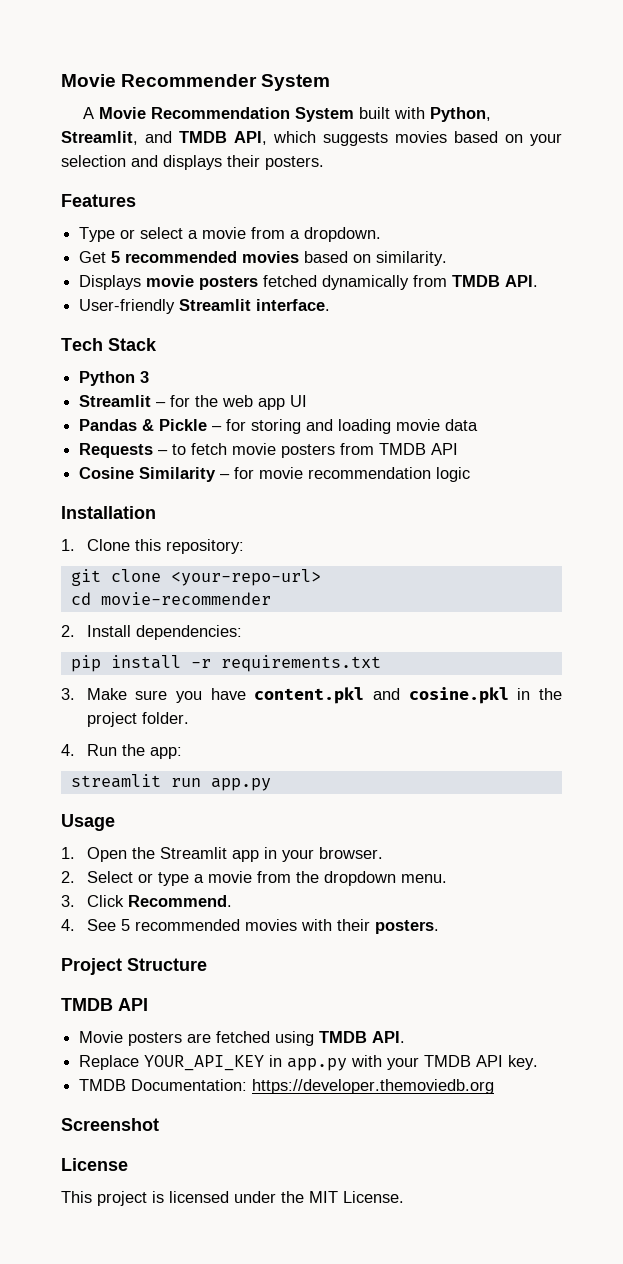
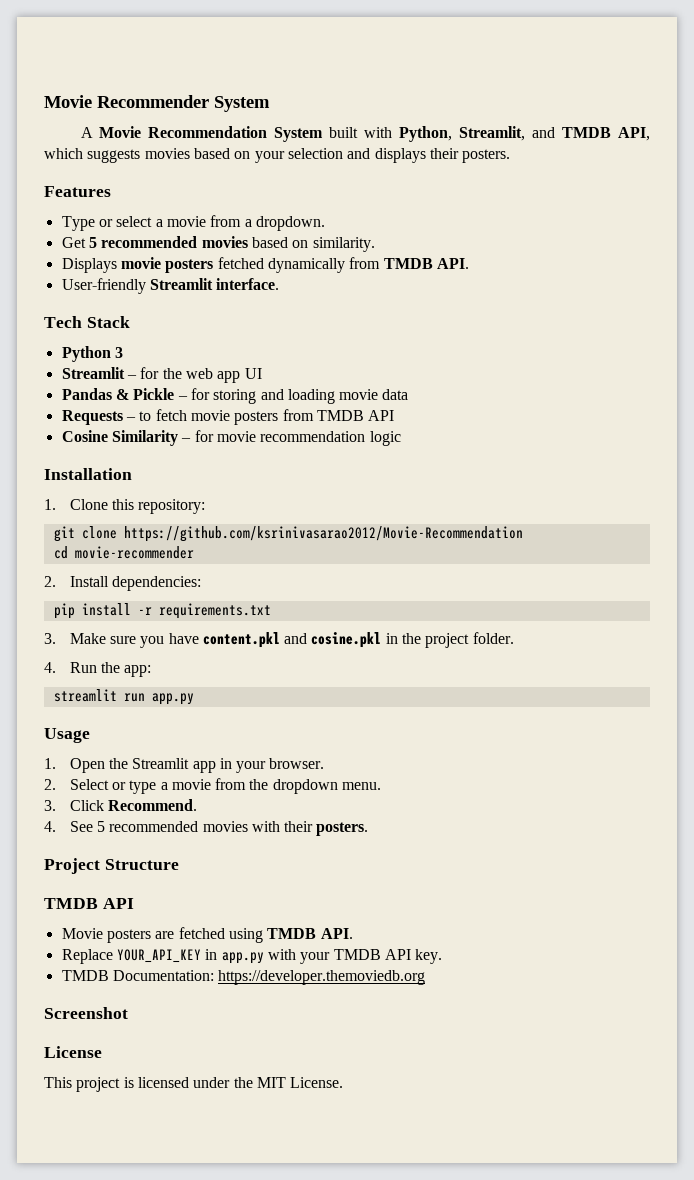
- git clone <your-repo-url>
+ git clone https://github.com/ksrinivasarao2012/Movie-Recommendation

